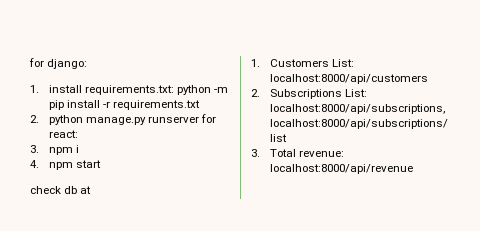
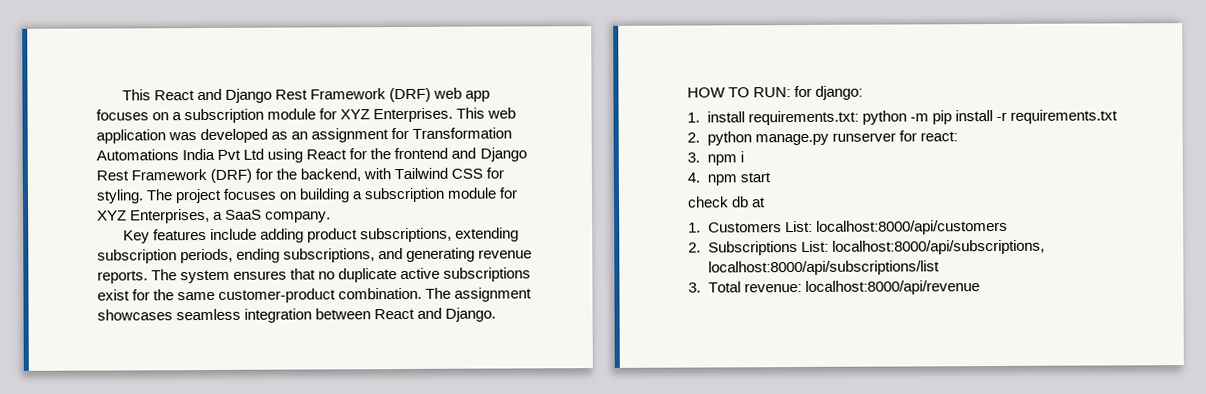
- for django:
+ This React and Django Rest Framework (DRF) web app focuses on a subscription module for XYZ Enterprises. This web application was developed as an assignment for Transformation Automations India Pvt Ltd using React for the frontend and Django Rest Framework (DRF) for the backend, with Tailwind CSS for styling. The project focuses on building a subscription module for XYZ Enterprises, a SaaS company.
+ Key features include adding product subscriptions, extending subscription periods, ending subscriptions, and generating revenue reports. The system ensures that no duplicate active subscriptions exist for the same customer-product combination. The assignment showcases seamless integration between React and Django.
+ HOW TO RUN: for django:

